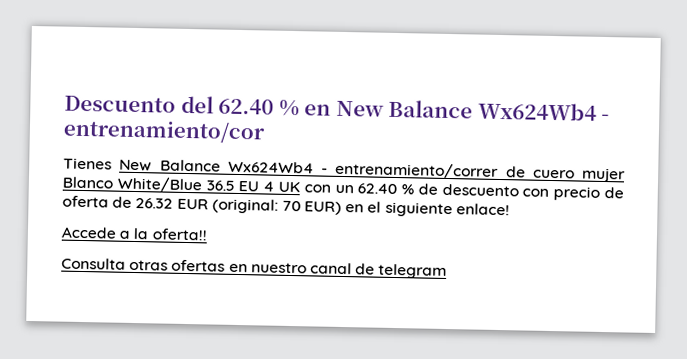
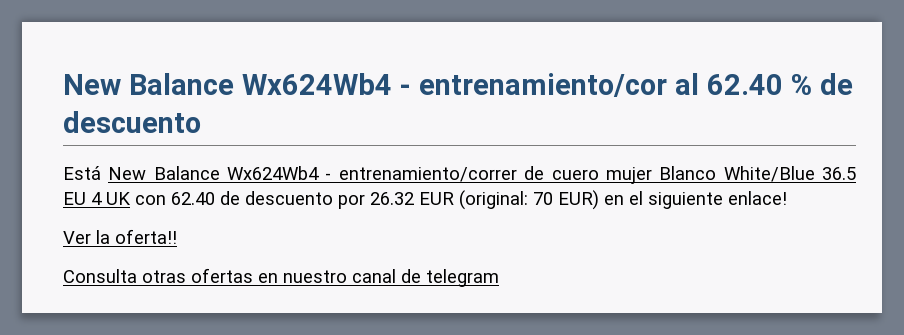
- Descuento del 62.40 % en New Balance Wx624Wb4 - entrenamiento/cor
- Tienes New Balance Wx624Wb4 - entrenamiento/correr de cuero mujer Blanco White/Blue 36.5 EU 4 UK con un 62.40 % de descuento con precio de oferta de 26.32 EUR (original: 70 EUR) en el siguiente enlace!
+ New Balance Wx624Wb4 - entrenamiento/cor al 62.40 % de descuento
+ Está New Balance Wx624Wb4 - entrenamiento/correr de cuero mujer Blanco White/Blue 36.5 EU 4 UK con 62.40 de descuento por 26.32 EUR (original: 70 EUR) en el siguiente enlace!
- Accede a la oferta!!
+ Ver la oferta!!

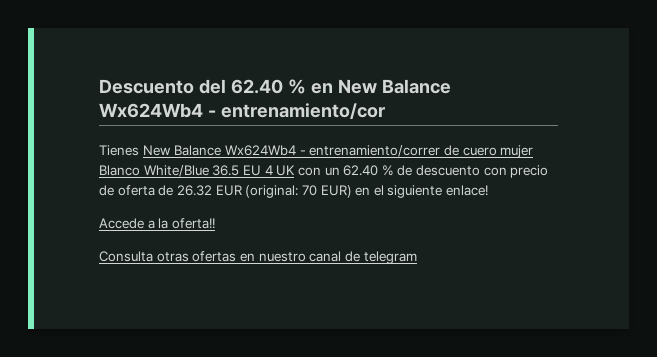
- New Balance Wx624Wb4 - entrenamiento/cor al 62.40 % de descuento
- Está New Balance Wx624Wb4 - entrenamiento/correr de cuero mujer Blanco White/Blue 36.5 EU 4 UK con 62.40 de descuento por 26.32 EUR (original: 70 EUR) en el siguiente enlace!
+ Descuento del 62.40 % en New Balance Wx624Wb4 - entrenamiento/cor
+ Tienes New Balance Wx624Wb4 - entrenamiento/correr de cuero mujer Blanco White/Blue 36.5 EU 4 UK con un 62.40 % de descuento con precio de oferta de 26.32 EUR (original: 70 EUR) en el siguiente enlace!
- Ver la oferta!!
+ Accede a la oferta!!

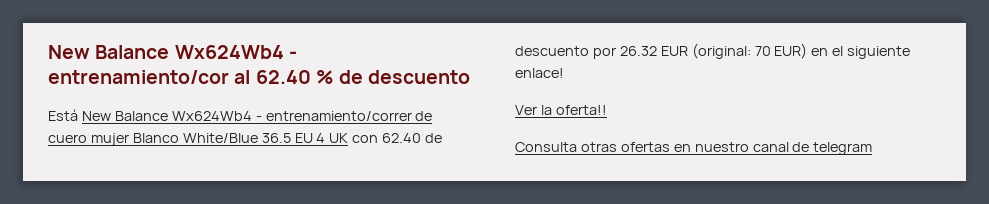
- Descuento del 62.40 % en New Balance Wx624Wb4 - entrenamiento/cor
- Tienes New Balance Wx624Wb4 - entrenamiento/correr de cuero mujer Blanco White/Blue 36.5 EU 4 UK con un 62.40 % de descuento con precio de oferta de 26.32 EUR (original: 70 EUR) en el siguiente enlace!
+ New Balance Wx624Wb4 - entrenamiento/cor al 62.40 % de descuento
+ Está New Balance Wx624Wb4 - entrenamiento/correr de cuero mujer Blanco White/Blue 36.5 EU 4 UK con 62.40 de descuento por 26.32 EUR (original: 70 EUR) en el siguiente enlace!
- Accede a la oferta!!
+ Ver la oferta!!

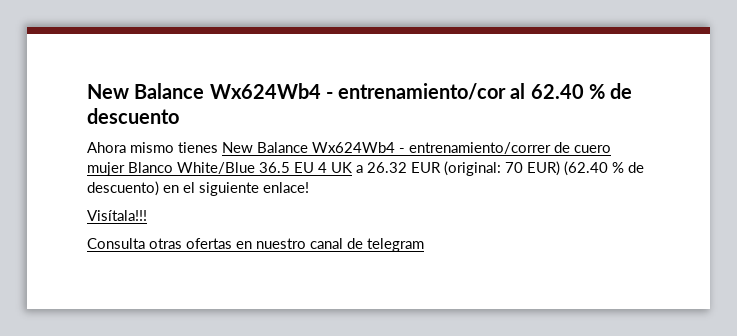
- Está New Balance Wx624Wb4 - entrenamiento/correr de cuero mujer Blanco White/Blue 36.5 EU 4 UK con 62.40 de descuento por 26.32 EUR (original: 70 EUR) en el siguiente enlace!
+ Ahora mismo tienes New Balance Wx624Wb4 - entrenamiento/correr de cuero mujer Blanco White/Blue 36.5 EU 4 UK a 26.32 EUR (original: 70 EUR) (62.40 % de descuento) en el siguiente enlace!
- Ver la oferta!!
+ Visítala!!!

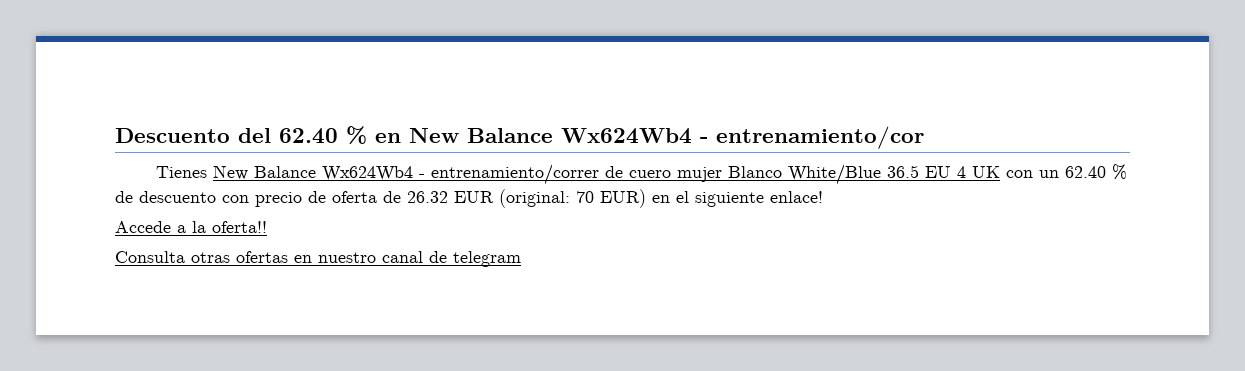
- New Balance Wx624Wb4 - entrenamiento/cor al 62.40 % de descuento
- Ahora mismo tienes New Balance Wx624Wb4 - entrenamiento/correr de cuero mujer Blanco White/Blue 36.5 EU 4 UK a 26.32 EUR (original: 70 EUR) (62.40 % de descuento) en el siguiente enlace!
+ Descuento del 62.40 % en New Balance Wx624Wb4 - entrenamiento/cor
+ Tienes New Balance Wx624Wb4 - entrenamiento/correr de cuero mujer Blanco White/Blue 36.5 EU 4 UK con un 62.40 % de descuento con precio de oferta de 26.32 EUR (original: 70 EUR) en el siguiente enlace!
- Visítala!!!
+ Accede a la oferta!!

